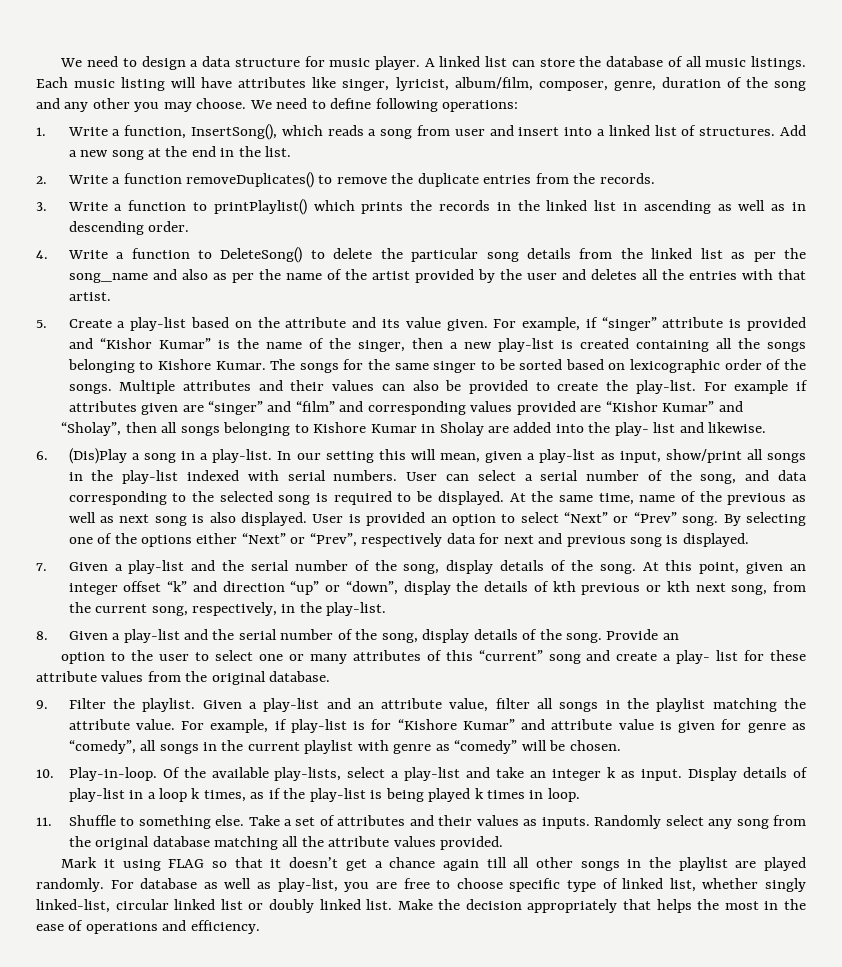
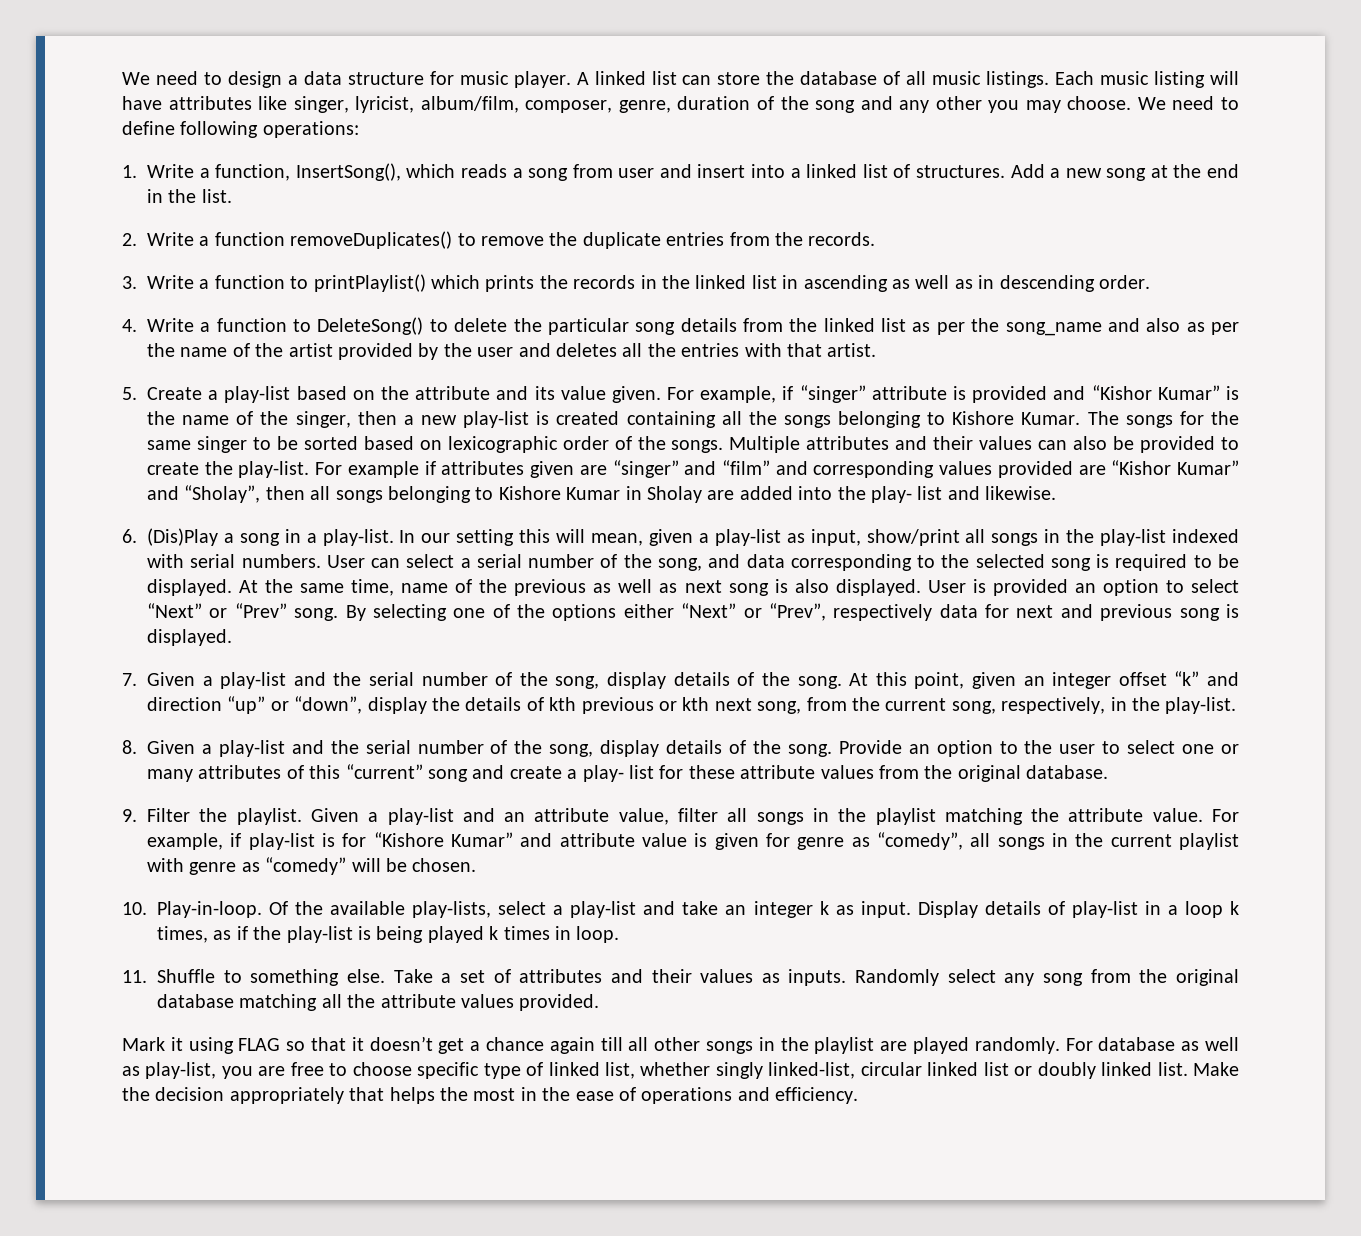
- For example if attributes given are “singer” and “film” and corresponding values provided are “Kishor Kumar” and
- “Sholay”, then all songs belonging to Kishore Kumar in Sholay are added into the play- list and likewise.
+ For example if attributes given are “singer” and “film” and corresponding values provided are “Kishor Kumar” and “Sholay”, then all songs belonging to Kishore Kumar in Sholay are added into the play- list and likewise.
- Provide an
- option to the user to select one or many attributes of this “current” song and create a play- list for these attribute values from the original database.
+ Provide an option to the user to select one or many attributes of this “current” song and create a play- list for these attribute values from the original database.

